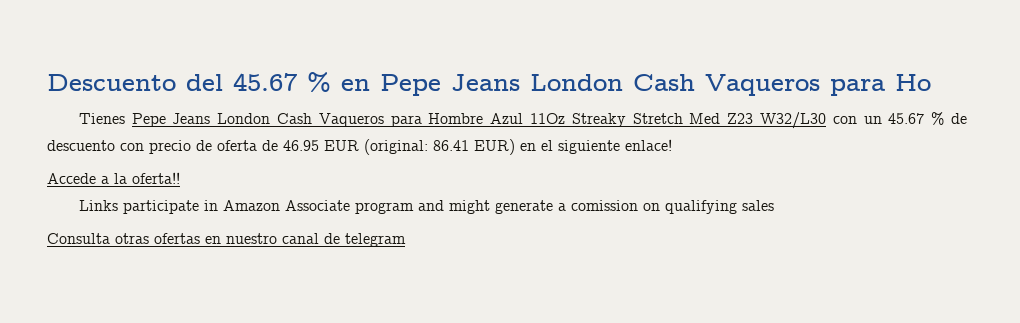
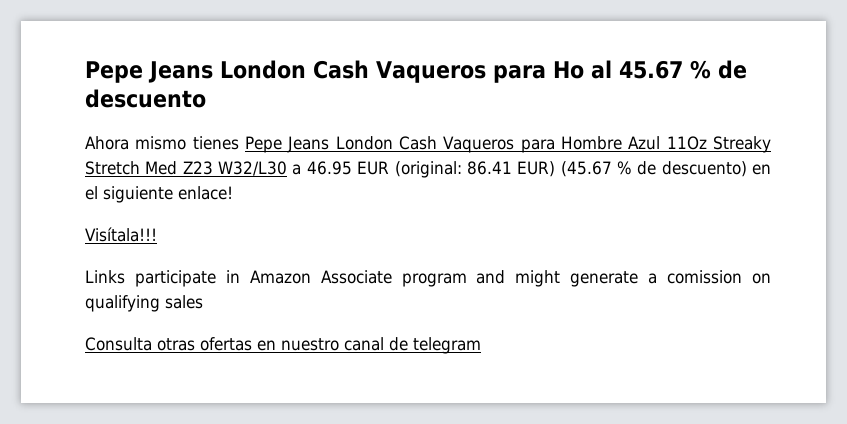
- Descuento del 45.67 % en Pepe Jeans London Cash Vaqueros para Ho
- Tienes Pepe Jeans London Cash Vaqueros para Hombre Azul 11Oz Streaky Stretch Med Z23 W32/L30 con un 45.67 % de descuento con precio de oferta de 46.95 EUR (original: 86.41 EUR) en el siguiente enlace!
+ Pepe Jeans London Cash Vaqueros para Ho al 45.67 % de descuento
+ Ahora mismo tienes Pepe Jeans London Cash Vaqueros para Hombre Azul 11Oz Streaky Stretch Med Z23 W32/L30 a 46.95 EUR (original: 86.41 EUR) (45.67 % de descuento) en el siguiente enlace!
- Accede a la oferta!!
+ Visítala!!!

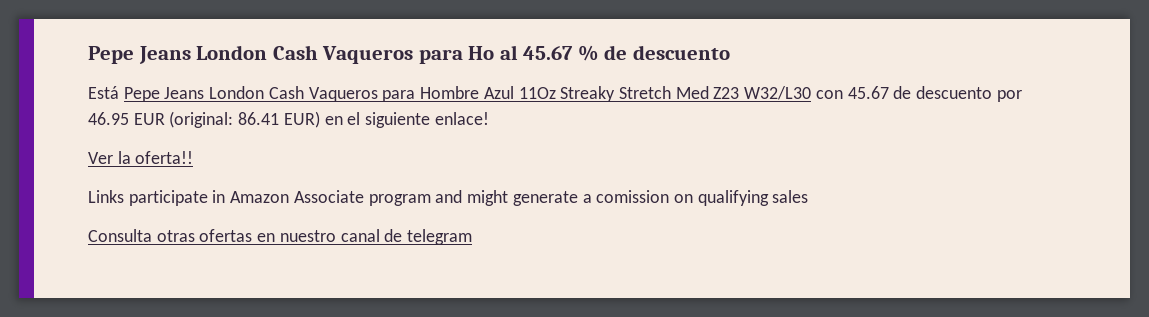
- Ahora mismo tienes Pepe Jeans London Cash Vaqueros para Hombre Azul 11Oz Streaky Stretch Med Z23 W32/L30 a 46.95 EUR (original: 86.41 EUR) (45.67 % de descuento) en el siguiente enlace!
+ Está Pepe Jeans London Cash Vaqueros para Hombre Azul 11Oz Streaky Stretch Med Z23 W32/L30 con 45.67 de descuento por 46.95 EUR (original: 86.41 EUR) en el siguiente enlace!
- Visítala!!!
+ Ver la oferta!!

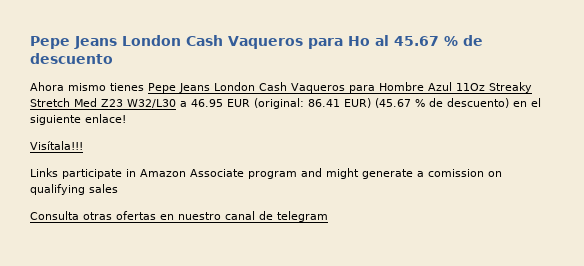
- Está Pepe Jeans London Cash Vaqueros para Hombre Azul 11Oz Streaky Stretch Med Z23 W32/L30 con 45.67 de descuento por 46.95 EUR (original: 86.41 EUR) en el siguiente enlace!
+ Ahora mismo tienes Pepe Jeans London Cash Vaqueros para Hombre Azul 11Oz Streaky Stretch Med Z23 W32/L30 a 46.95 EUR (original: 86.41 EUR) (45.67 % de descuento) en el siguiente enlace!
- Ver la oferta!!
+ Visítala!!!

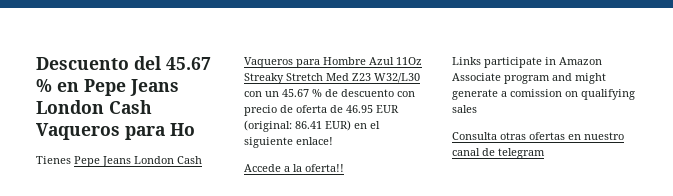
- Pepe Jeans London Cash Vaqueros para Ho al 45.67 % de descuento
- Ahora mismo tienes Pepe Jeans London Cash Vaqueros para Hombre Azul 11Oz Streaky Stretch Med Z23 W32/L30 a 46.95 EUR (original: 86.41 EUR) (45.67 % de descuento) en el siguiente enlace!
+ Descuento del 45.67 % en Pepe Jeans London Cash Vaqueros para Ho
+ Tienes Pepe Jeans London Cash Vaqueros para Hombre Azul 11Oz Streaky Stretch Med Z23 W32/L30 con un 45.67 % de descuento con precio de oferta de 46.95 EUR (original: 86.41 EUR) en el siguiente enlace!
- Visítala!!!
+ Accede a la oferta!!

